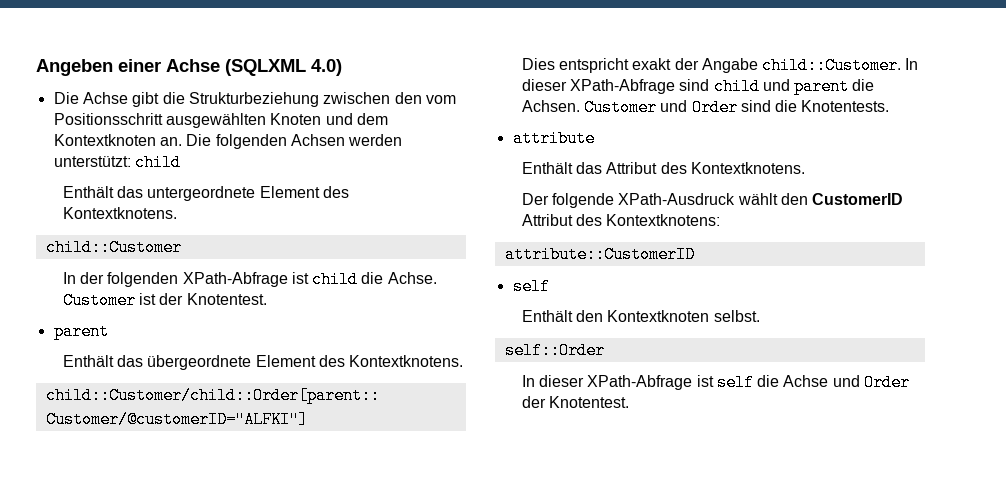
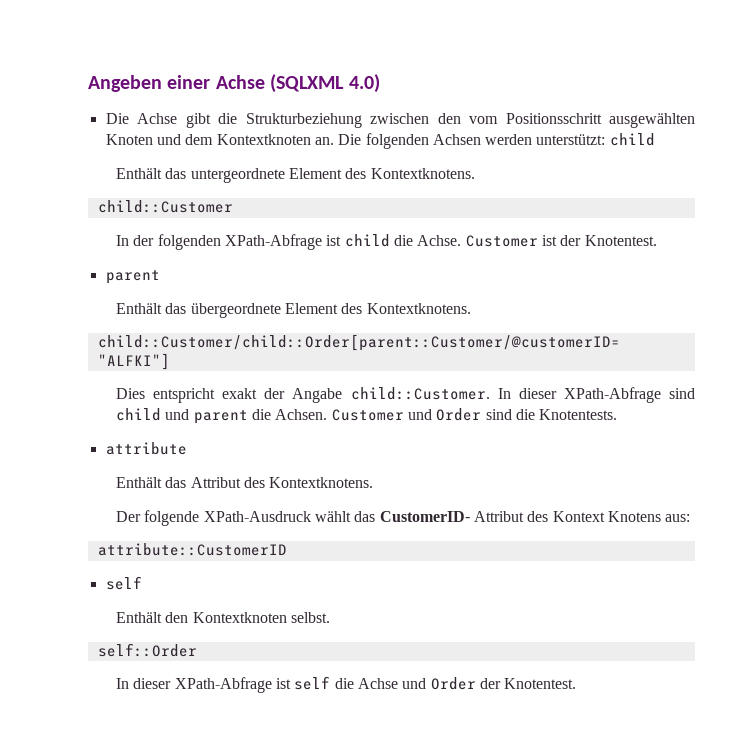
- Der folgende XPath-Ausdruck wählt den CustomerID Attribut des Kontextknotens:
+ Der folgende XPath-Ausdruck wählt das CustomerID- Attribut des Kontext Knotens aus:

